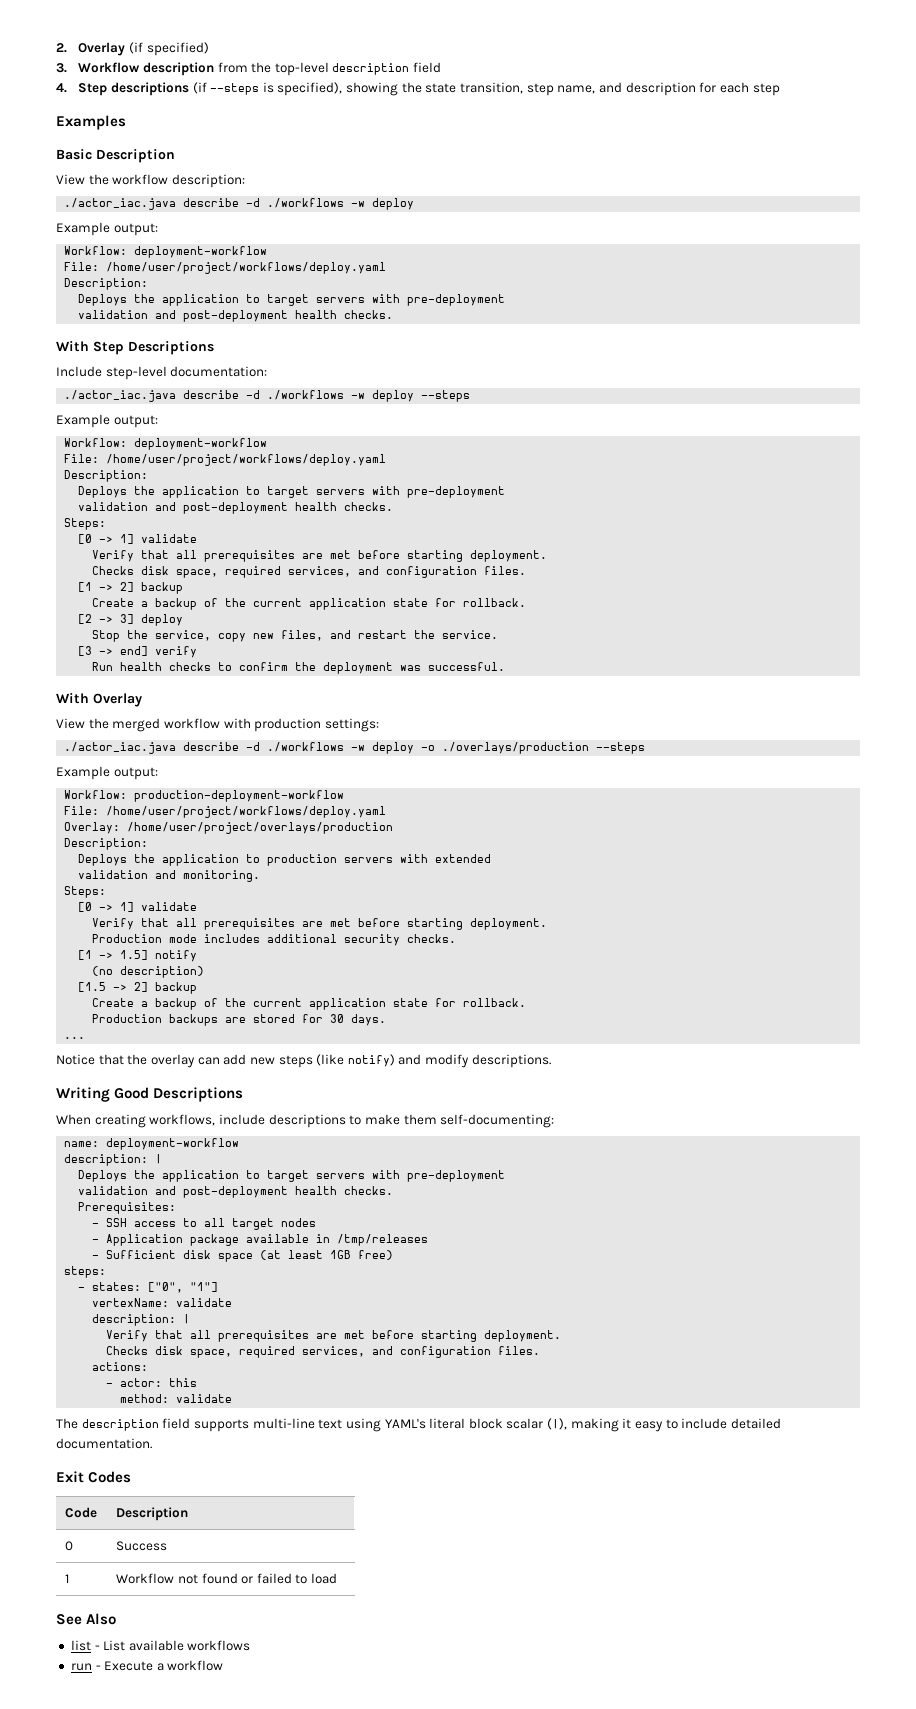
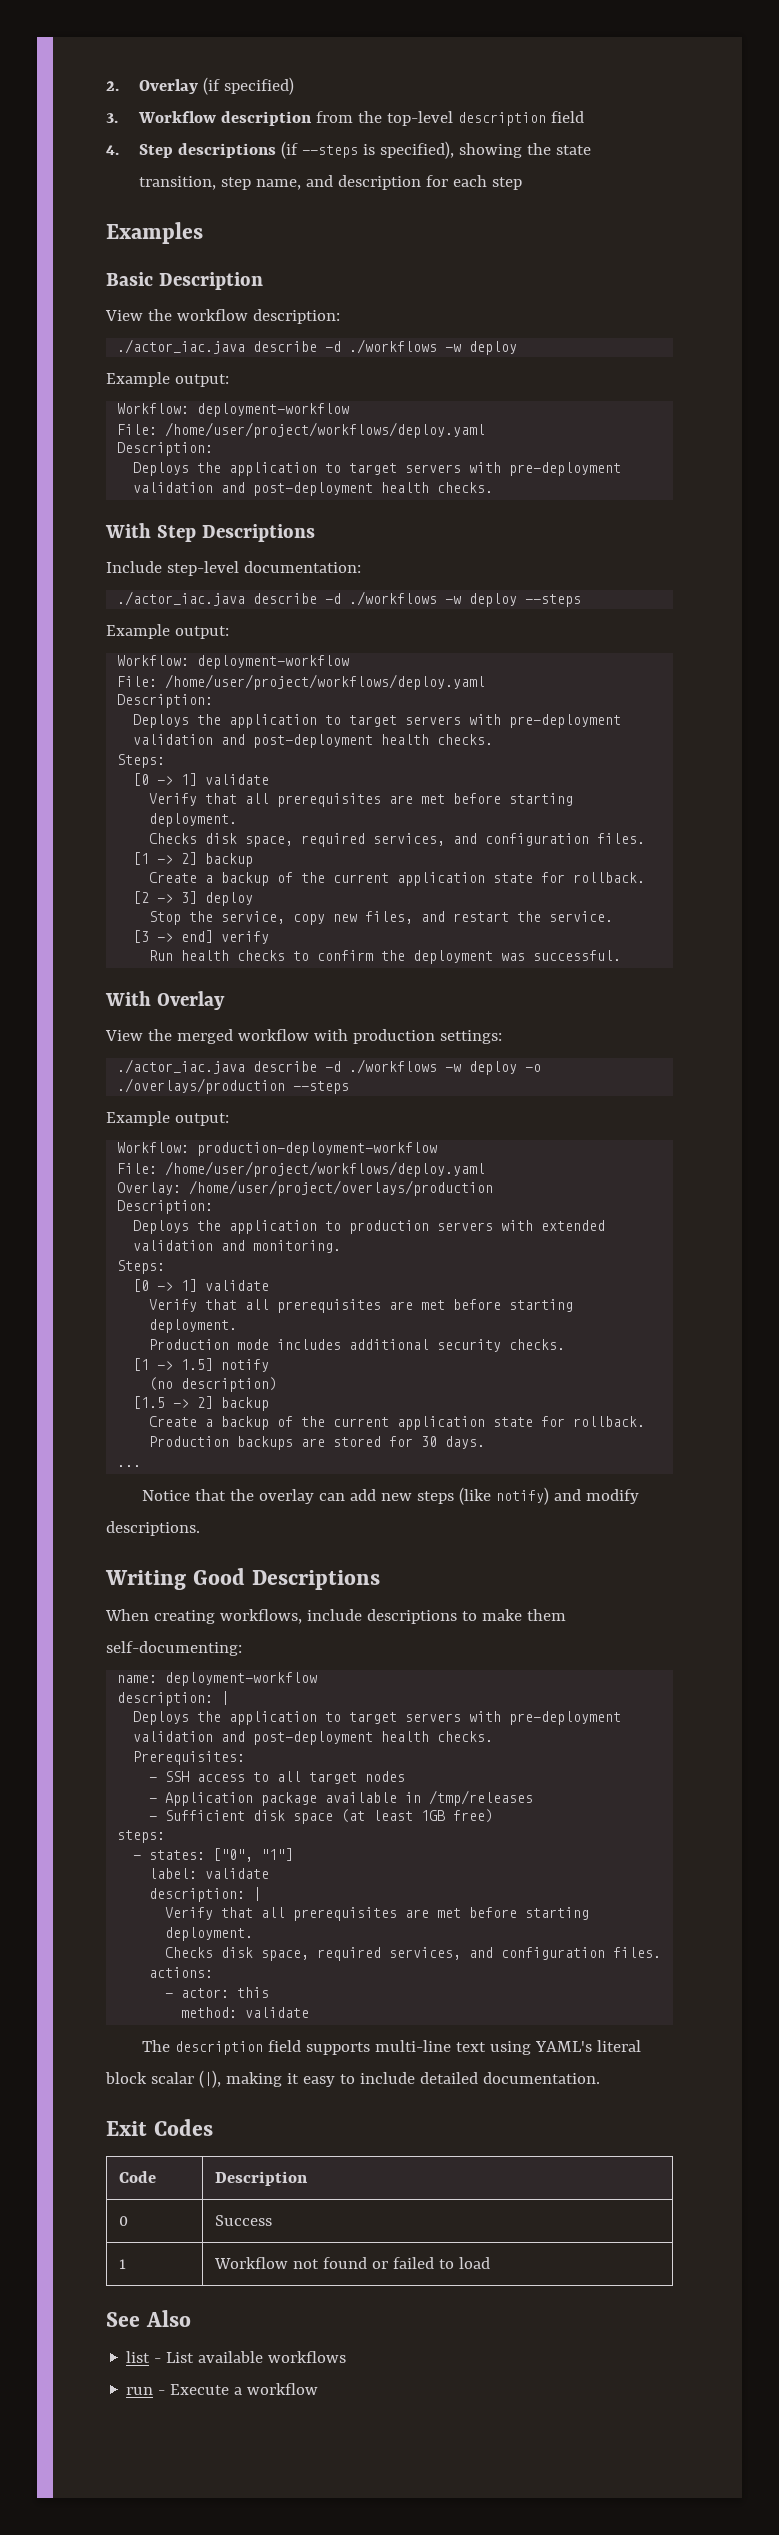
- vertexName: validate
+ label: validate

